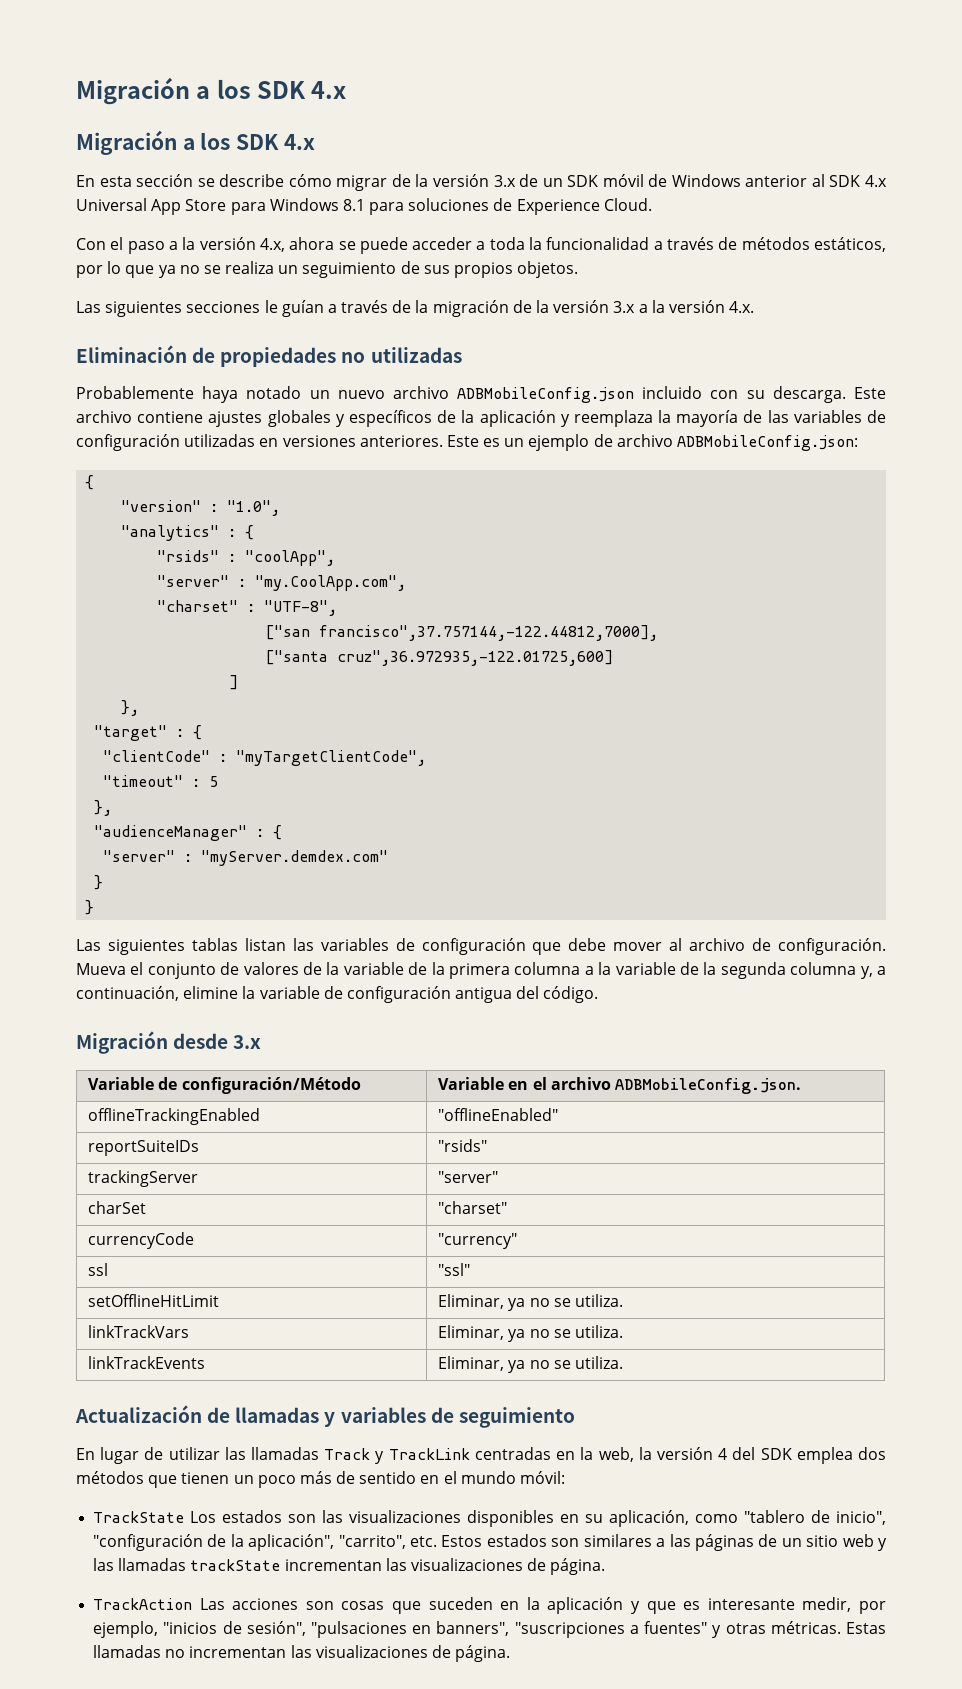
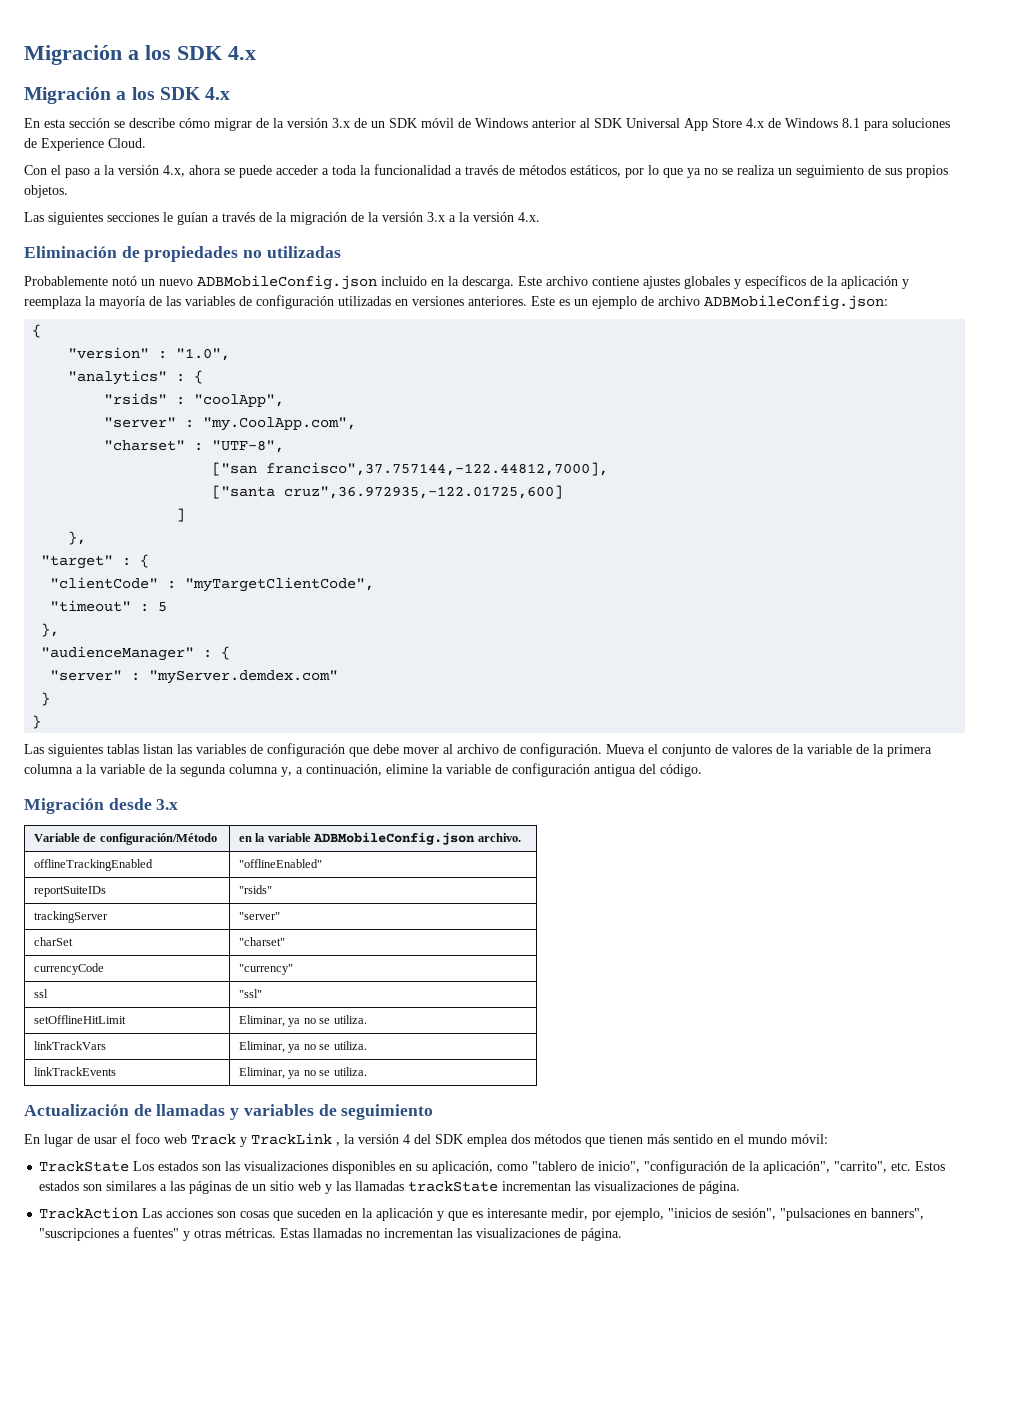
- En esta sección se describe cómo migrar de la versión 3.x de un SDK móvil de Windows anterior al SDK 4.x Universal App Store para Windows 8.1 para soluciones de Experience Cloud.
+ En esta sección se describe cómo migrar de la versión 3.x de un SDK móvil de Windows anterior al SDK Universal App Store 4.x de Windows 8.1 para soluciones de Experience Cloud.
- Probablemente haya notado un nuevo archivo ADBMobileConfig.json incluido con su descarga.
+ Probablemente notó un nuevo ADBMobileConfig.json incluido en la descarga.
- Variable de configuración/Método | Variable en el archivo ADBMobileConfig.json.
+ Variable de configuración/Método | en la variable ADBMobileConfig.json archivo.
- En lugar de utilizar las llamadas Track y TrackLink centradas en la web, la versión 4 del SDK emplea dos métodos que tienen un poco más de sentido en el mundo móvil:
+ En lugar de usar el foco web Track y TrackLink , la versión 4 del SDK emplea dos métodos que tienen más sentido en el mundo móvil:

